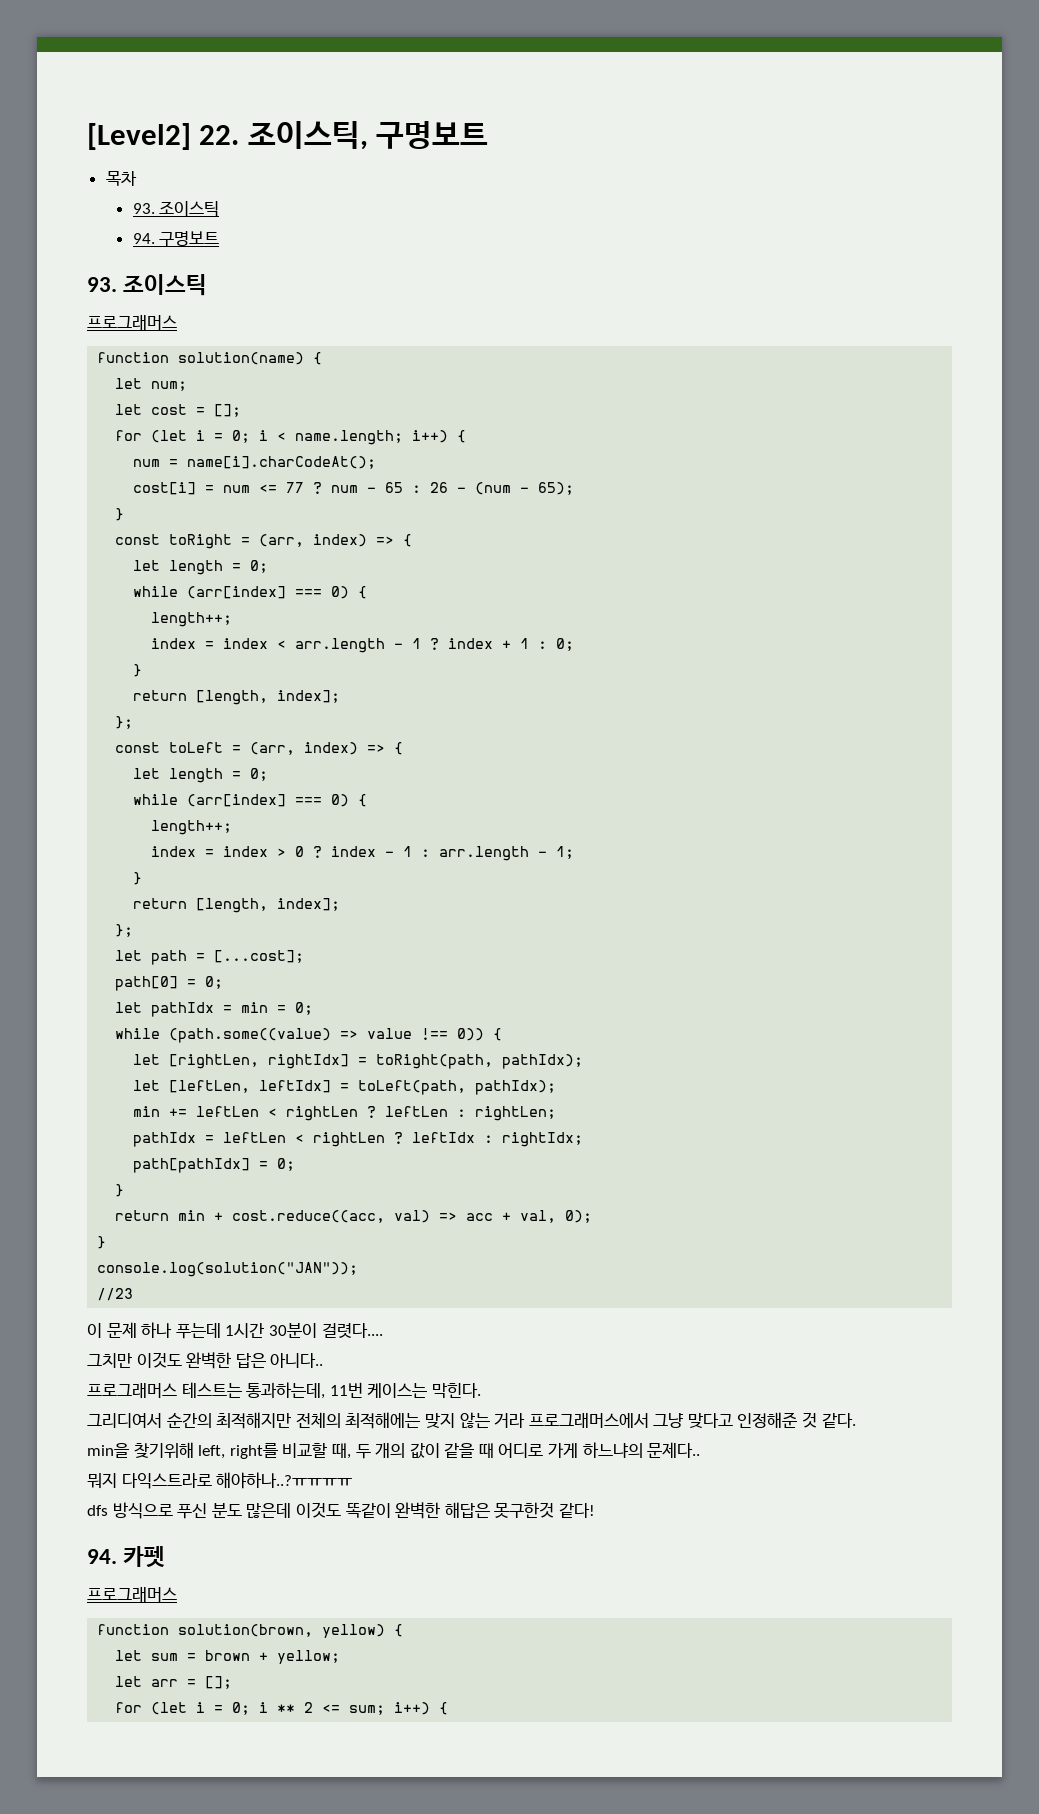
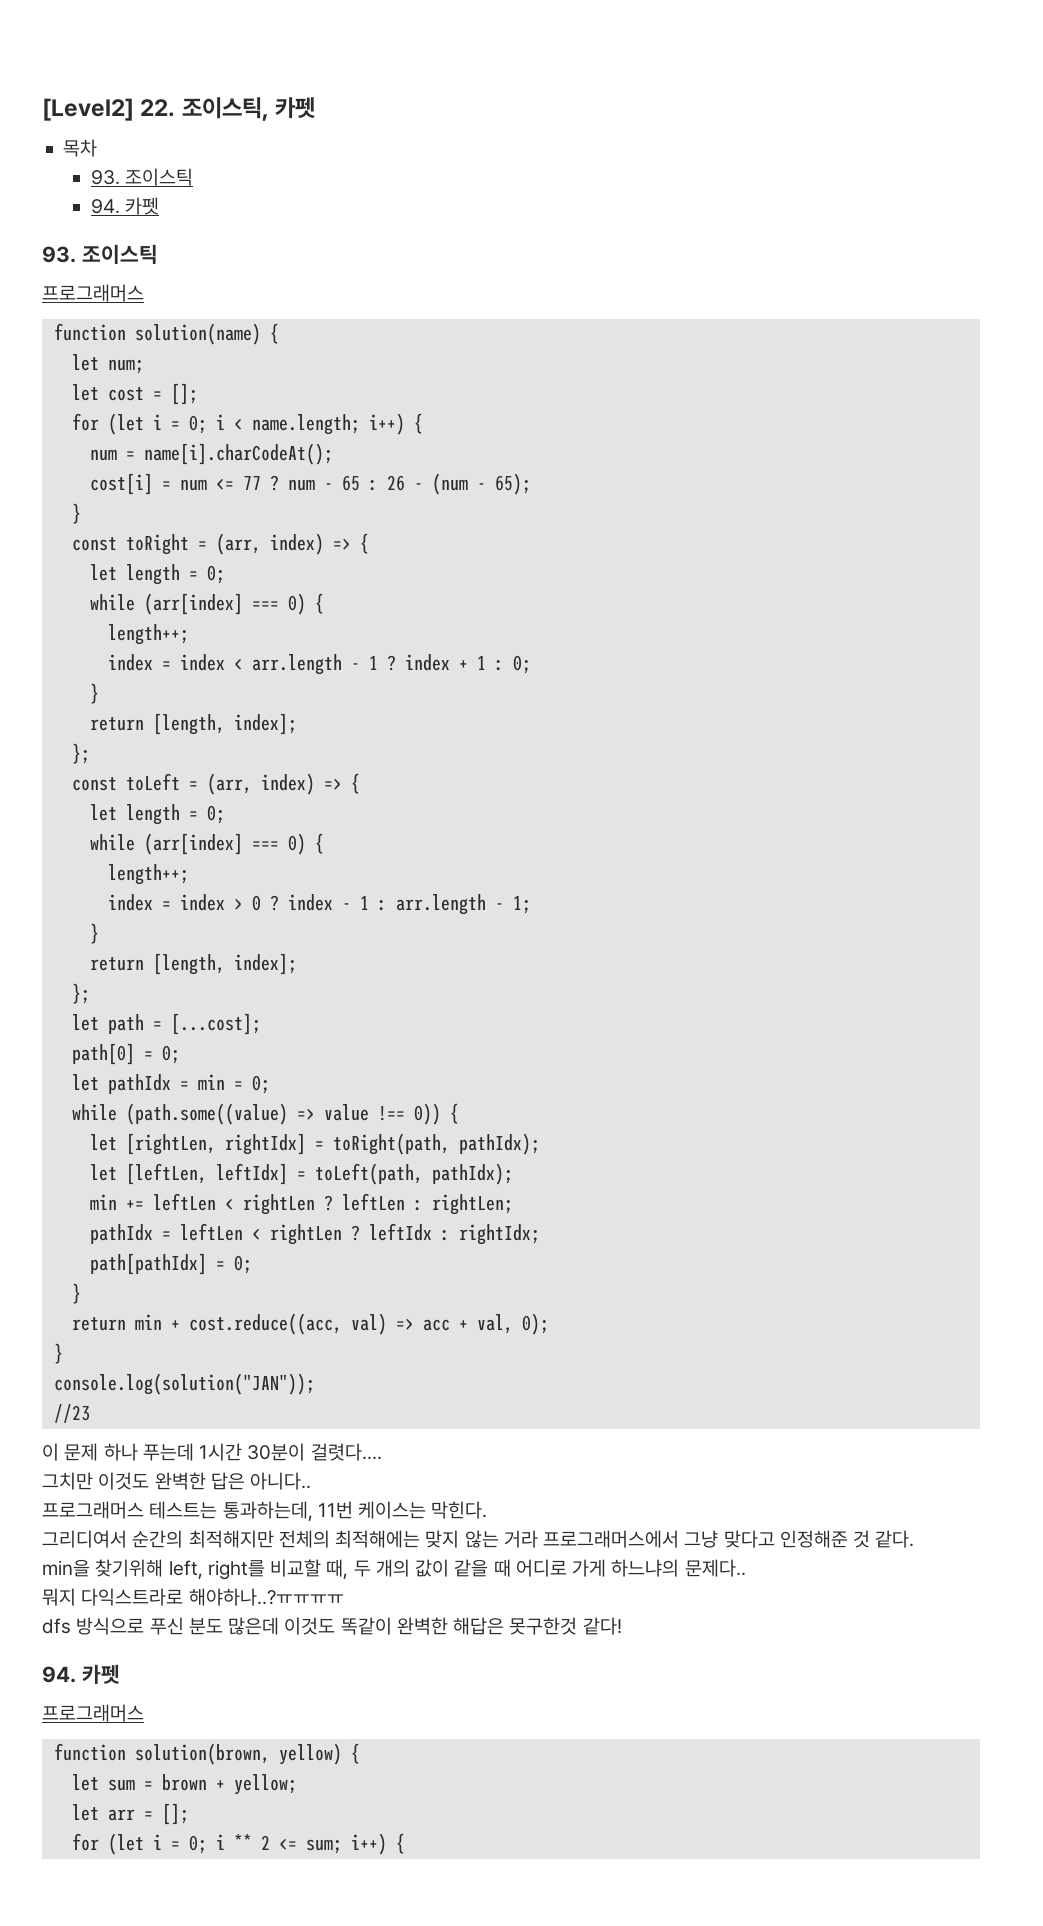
- [Level2] 22. 조이스틱, 구명보트
+ [Level2] 22. 조이스틱, 카펫
  목차
  93. 조이스틱
- 94. 구명보트
+ 94. 카펫

